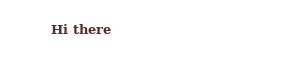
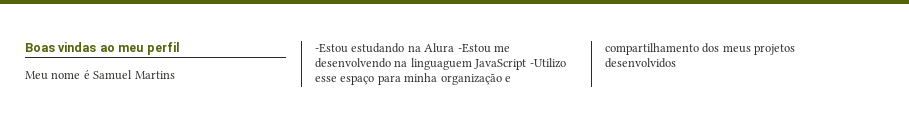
- Hi there
+ Boas vindas ao meu perfil
+ Meu nome é Samuel Martins
+ -Estou estudando na Alura -Estou me desenvolvendo na linguaguem JavaScript -Utilizo esse espaço para minha organização e compartilhamento dos meus projetos desenvolvidos

